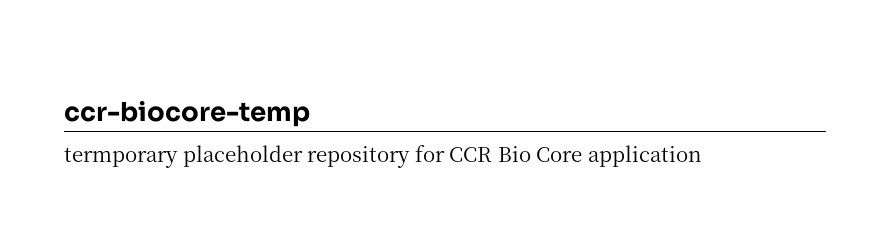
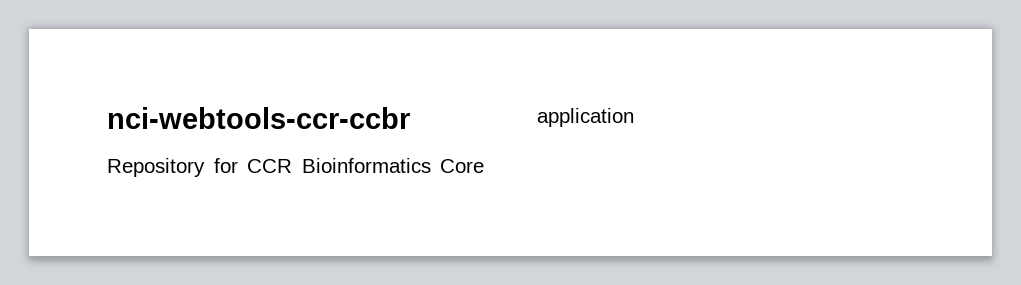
- ccr-biocore-temp
- termporary placeholder repository for CCR Bio Core application
+ nci-webtools-ccr-ccbr
+ Repository for CCR Bioinformatics Core application

